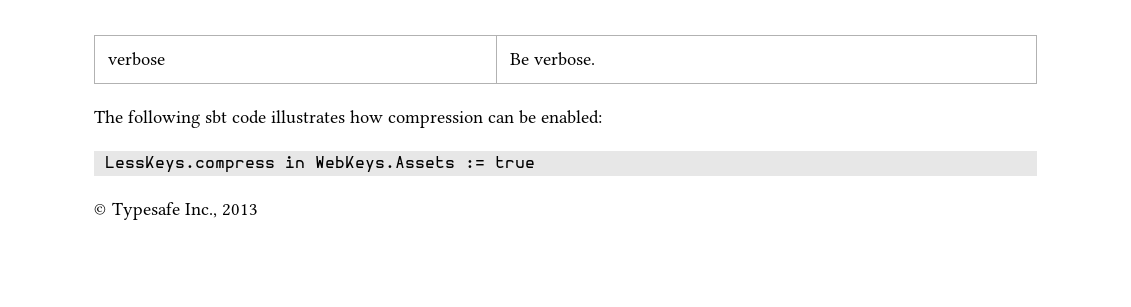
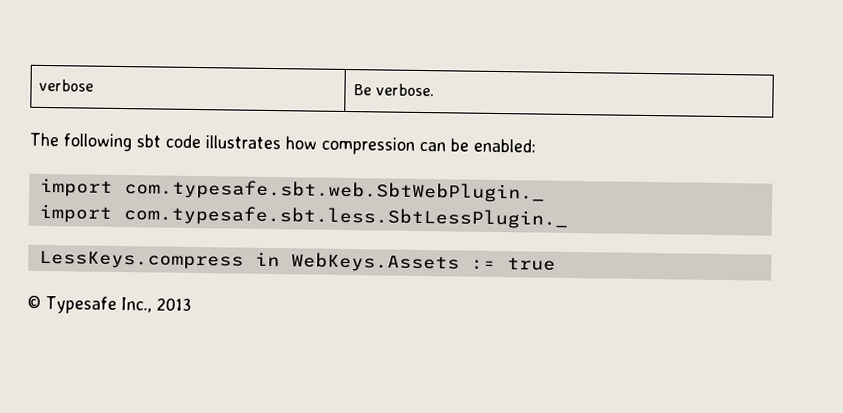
+ import com.typesafe.sbt.web.SbtWebPlugin._
+ import com.typesafe.sbt.less.SbtLessPlugin._

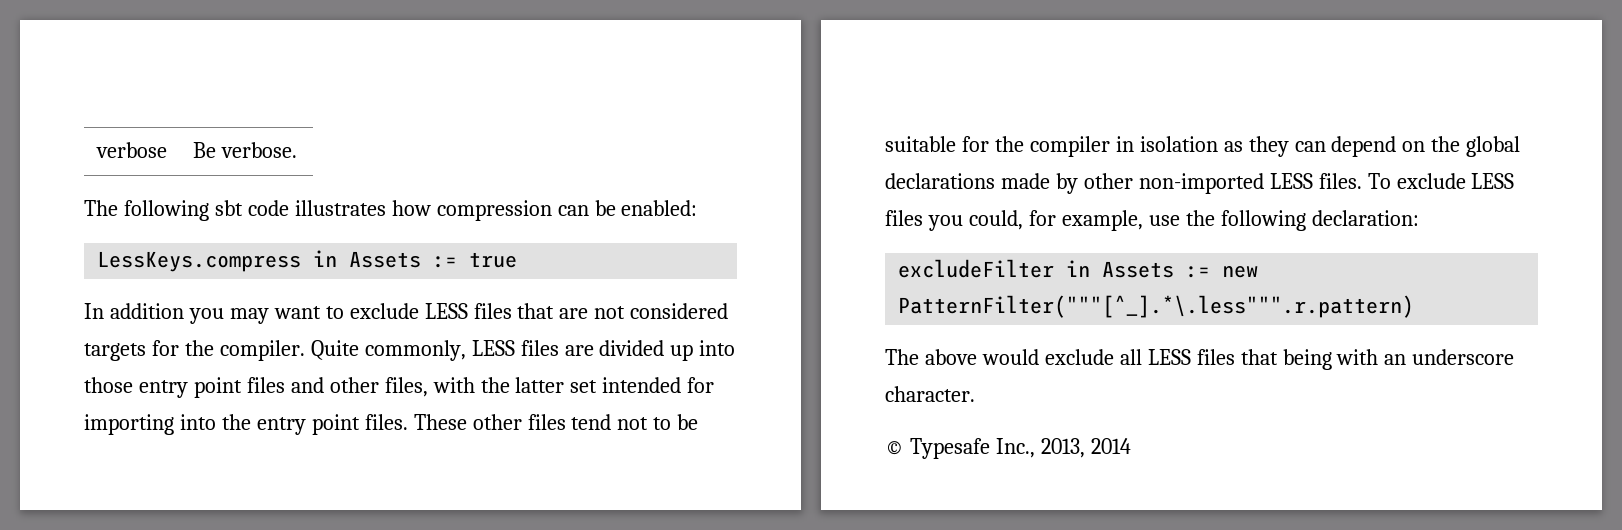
- import com.typesafe.sbt.web.SbtWebPlugin._
- import com.typesafe.sbt.less.SbtLessPlugin._
- LessKeys.compress in WebKeys.Assets := true
+ LessKeys.compress in Assets := true
+ In addition you may want to exclude LESS files that are not considered targets for the compiler. Quite commonly, LESS files are divided up into those entry point files and other files, with the latter set intended for importing into the entry point files. These other files tend not to be suitable for the compiler in isolation as they can depend on the global declarations made by other non-imported LESS files. To exclude LESS files you could, for example, use the following declaration:
+ excludeFilter in Assets := new PatternFilter("""[^_].*\.less""".r.pattern)
+ The above would exclude all LESS files that being with an underscore character.
- © Typesafe Inc., 2013
+ © Typesafe Inc., 2013, 2014

